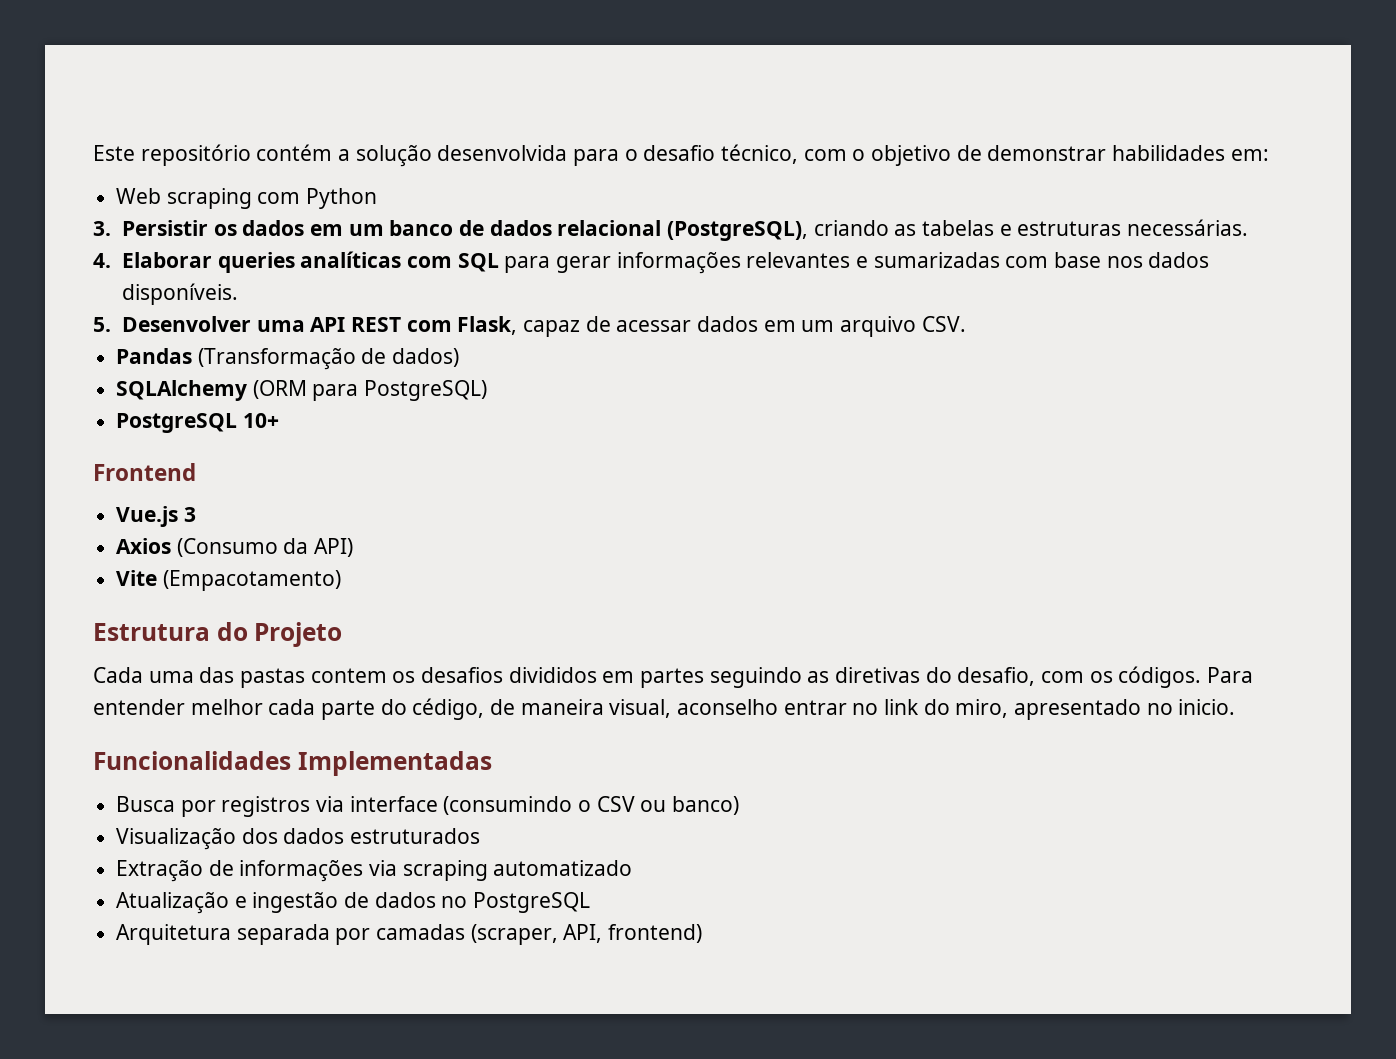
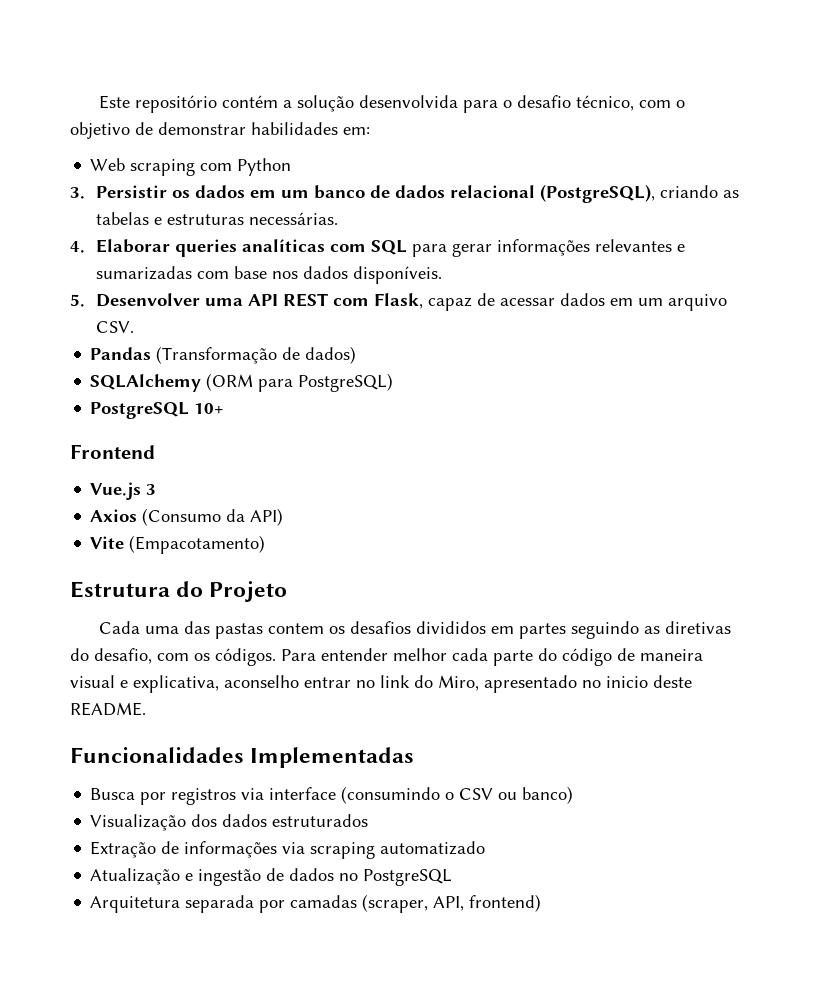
- Para entender melhor cada parte do cédigo, de maneira visual, aconselho entrar no link do miro, apresentado no inicio.
+ Para entender melhor cada parte do código de maneira visual e explicativa, aconselho entrar no link do Miro, apresentado no inicio deste README.

